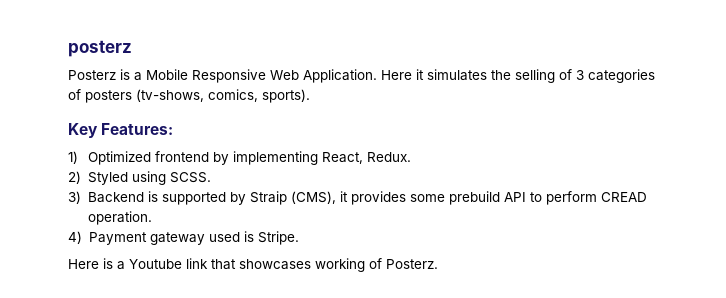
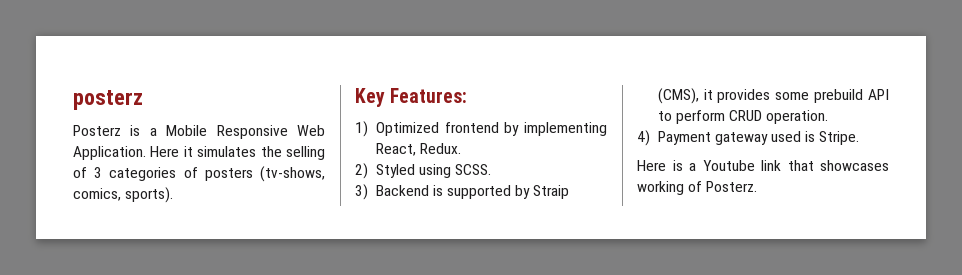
- 3) Backend is supported by Straip (CMS), it provides some prebuild API to perform CREAD operation.
+ 3) Backend is supported by Straip (CMS), it provides some prebuild API to perform CRUD operation.

